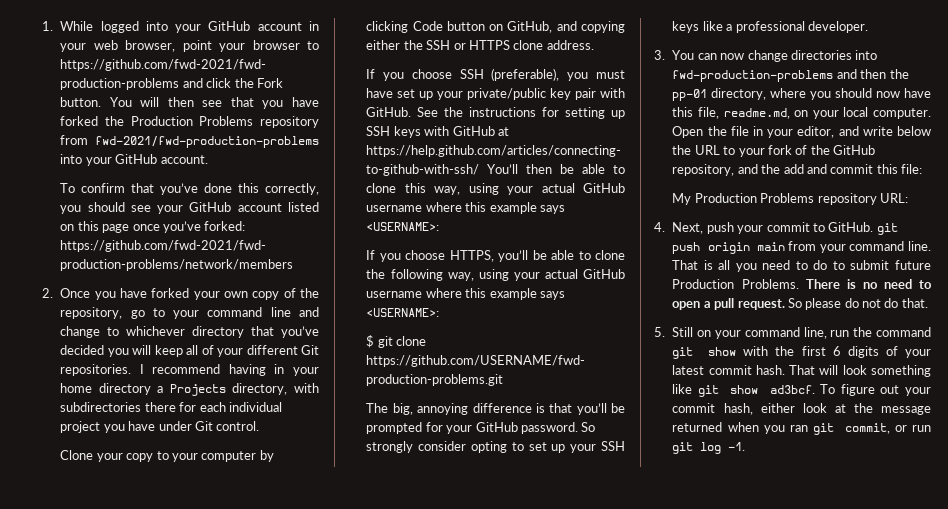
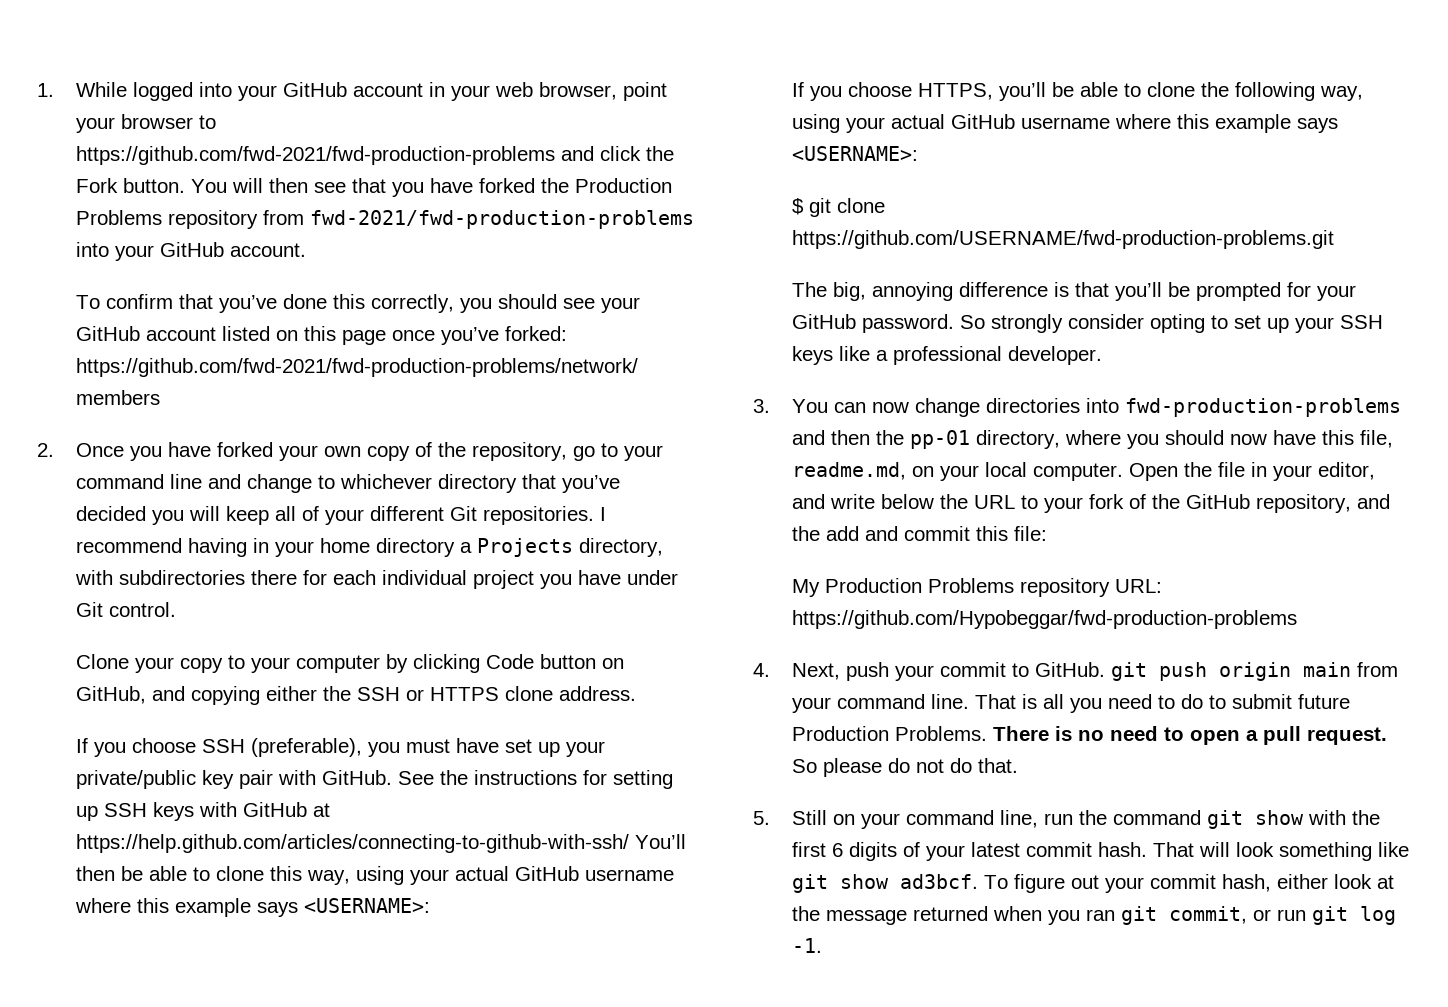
- My Production Problems repository URL:
+ My Production Problems repository URL: https://github.com/Hypobeggar/fwd-production-problems

